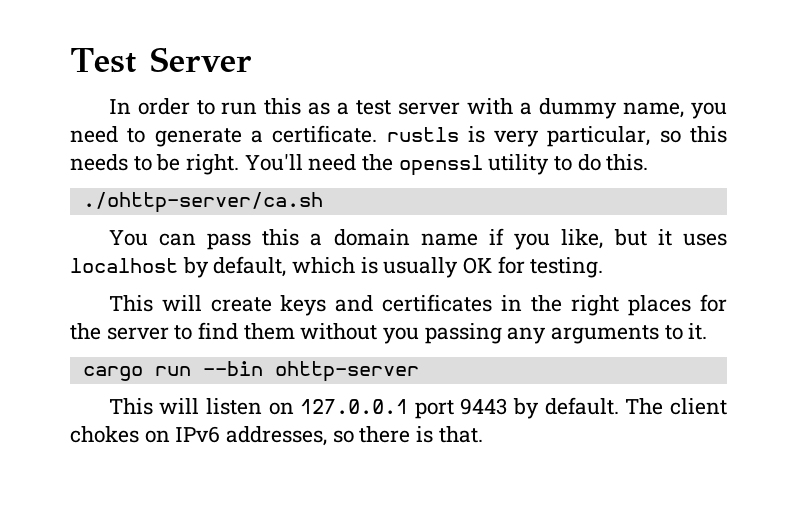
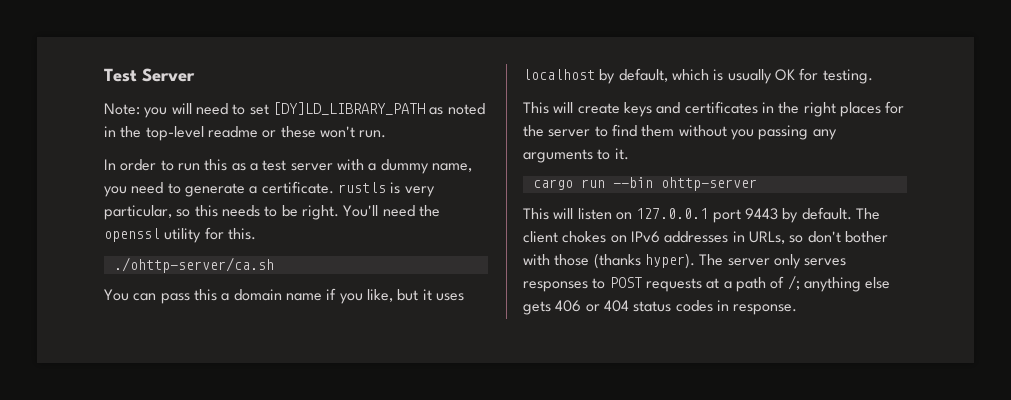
+ Note: you will need to set [DY]LD_LIBRARY_PATH as noted in the top-level readme or these won't run.
- You'll need the openssl utility to do this.
+ You'll need the openssl utility for this.
- The client chokes on IPv6 addresses, so there is that.
+ The client chokes on IPv6 addresses in URLs, so don't bother with those (thanks hyper). The server only serves responses to POST requests at a path of /; anything else gets 406 or 404 status codes in response.

